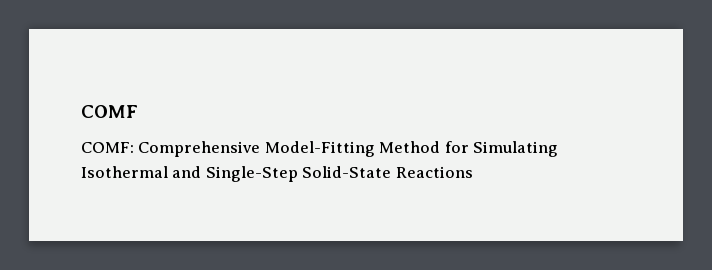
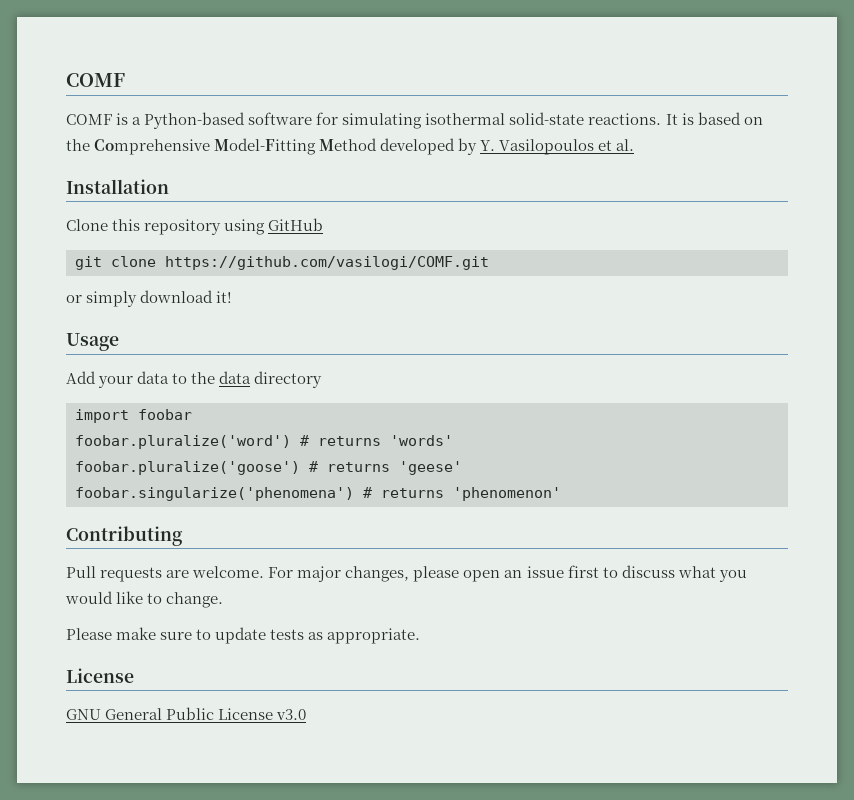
- COMF: Comprehensive Model-Fitting Method for Simulating Isothermal and Single-Step Solid-State Reactions
+ COMF is a Python-based software for simulating isothermal solid-state reactions. It is based on the Comprehensive Model-Fitting Method developed by Y. Vasilopoulos et al.
+ Installation
+ Clone this repository using GitHub
+ git clone https://github.com/vasilogi/COMF.git
+ or simply download it!
+ Usage
+ Add your data to the data directory
+ import foobar
+ foobar.pluralize('word') # returns 'words'
+ foobar.pluralize('goose') # returns 'geese'
+ foobar.singularize('phenomena') # returns 'phenomenon'
+ Contributing
+ Pull requests are welcome. For major changes, please open an issue first to discuss what you would like to change.
+ Please make sure to update tests as appropriate.
+ License
+ GNU General Public License v3.0

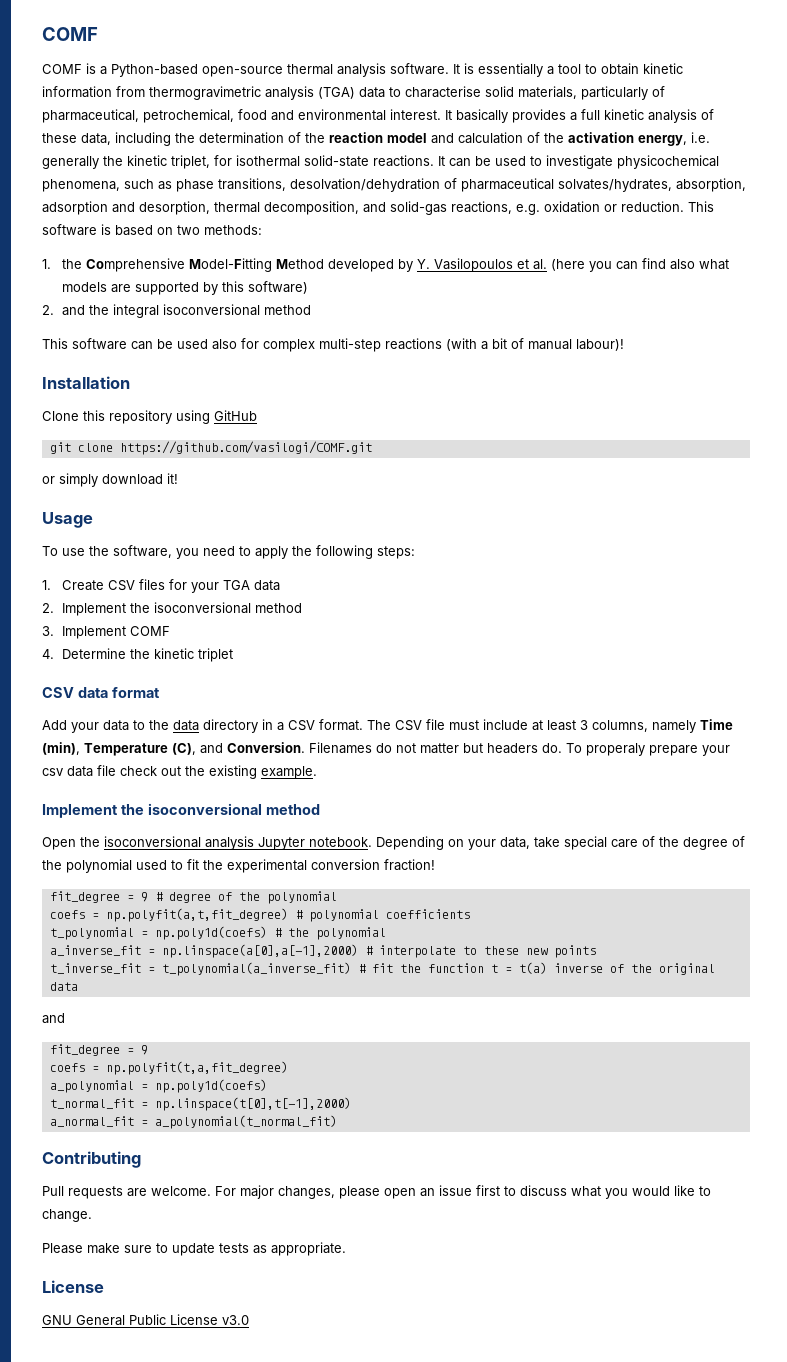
- COMF is a Python-based software for simulating isothermal solid-state reactions. It is based on the Comprehensive Model-Fitting Method developed by Y. Vasilopoulos et al.
+ COMF is a Python-based open-source thermal analysis software. It is essentially a tool to obtain kinetic information from thermogravimetric analysis (TGA) data to characterise solid materials, particularly of pharmaceutical, petrochemical, food and environmental interest. It basically provides a full kinetic analysis of these data, including the determination of the reaction model and calculation of the activation energy, i.e. generally the kinetic triplet, for isothermal solid-state reactions. It can be used to investigate physicochemical phenomena, such as phase transitions, desolvation/dehydration of pharmaceutical solvates/hydrates, absorption, adsorption and desorption, thermal decomposition, and solid-gas reactions, e.g. oxidation or reduction. This software is based on two methods:
+ 1. the Comprehensive Model-Fitting Method developed by Y. Vasilopoulos et al. (here you can find also what models are supported by this software)
+ 2. and the integral isoconversional method
+ This software can be used also for complex multi-step reactions (with a bit of manual labour)!
+ To use the software, you need to apply the following steps:
+ 1. Create CSV files for your TGA data
+ 2. Implement the isoconversional method
+ 3. Implement COMF
+ 4. Determine the kinetic triplet
+ CSV data format
- Add your data to the data directory
- import foobar
- foobar.pluralize('word') # returns 'words'
- foobar.pluralize('goose') # returns 'geese'
- foobar.singularize('phenomena') # returns 'phenomenon'
+ Add your data to the data directory in a CSV format. The CSV file must include at least 3 columns, namely Time (min), Temperature (C), and Conversion. Filenames do not matter but headers do. To properaly prepare your csv data file check out the existing example.
+ Implement the isoconversional method
+ Open the isoconversional analysis Jupyter notebook. Depending on your data, take special care of the degree of the polynomial used to fit the experimental conversion fraction!
+ fit_degree = 9 # degree of the polynomial
+ coefs = np.polyfit(a,t,fit_degree) # polynomial coefficients
+ t_polynomial = np.poly1d(coefs) # the polynomial
+ a_inverse_fit = np.linspace(a[0],a[-1],2000) # interpolate to these new points
+ t_inverse_fit = t_polynomial(a_inverse_fit) # fit the function t = t(a) inverse of the original data
+ and
+ fit_degree = 9
+ coefs = np.polyfit(t,a,fit_degree)
+ a_polynomial = np.poly1d(coefs)
+ t_normal_fit = np.linspace(t[0],t[-1],2000)
+ a_normal_fit = a_polynomial(t_normal_fit)

